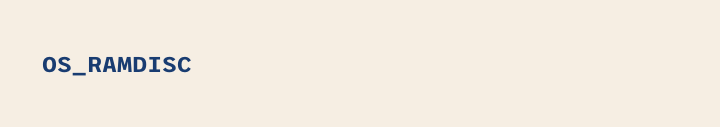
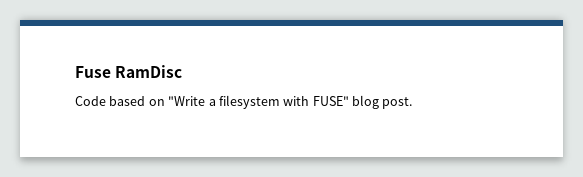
- OS_RAMDISC
+ Fuse RamDisc
+ Code based on "Write a filesystem with FUSE" blog post.

